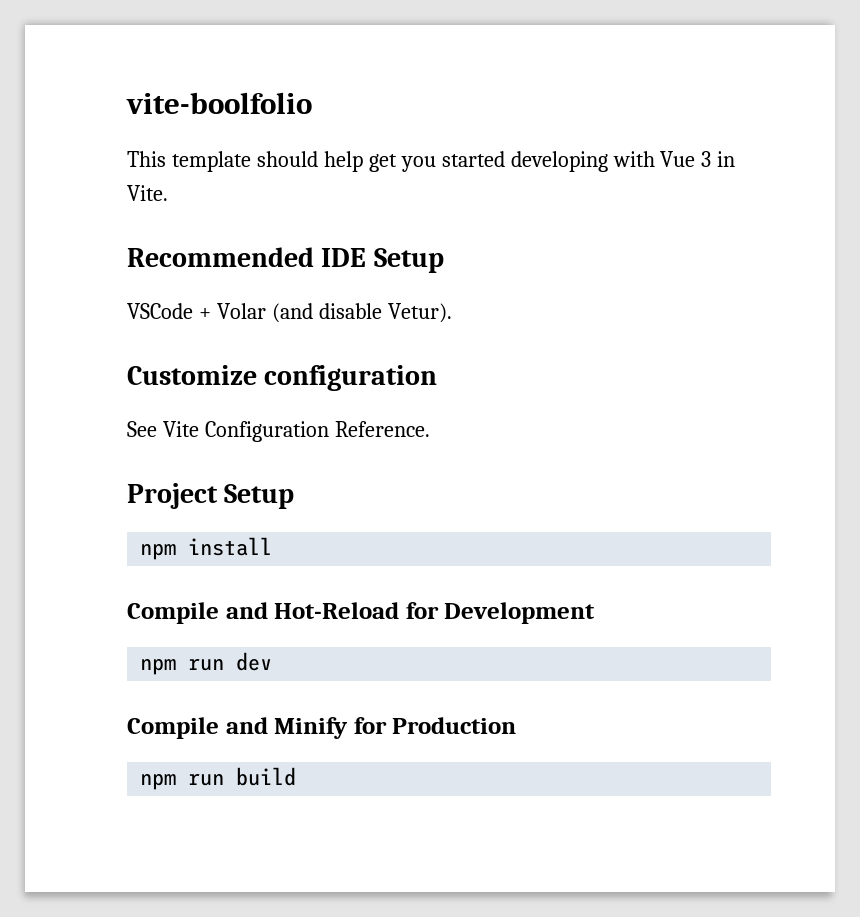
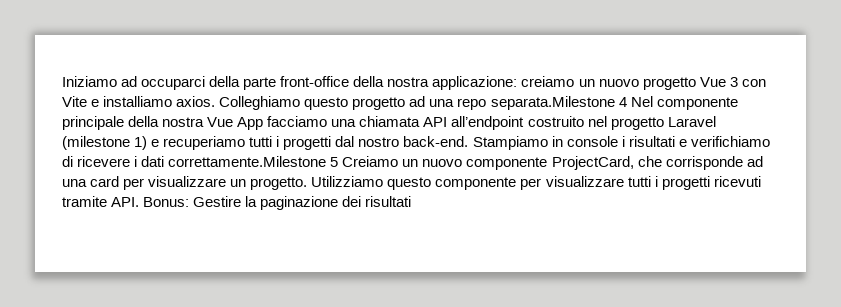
- vite-boolfolio
- This template should help get you started developing with Vue 3 in Vite.
- Recommended IDE Setup
- VSCode + Volar (and disable Vetur).
- Customize configuration
- See Vite Configuration Reference.
- Project Setup
- npm install
- Compile and Hot-Reload for Development
- npm run dev
- Compile and Minify for Production
- npm run build
+ Iniziamo ad occuparci della parte front-office della nostra applicazione: creiamo un nuovo progetto Vue 3 con Vite e installiamo axios. Colleghiamo questo progetto ad una repo separata.Milestone 4 Nel componente principale della nostra Vue App facciamo una chiamata API all’endpoint costruito nel progetto Laravel (milestone 1) e recuperiamo tutti i progetti dal nostro back-end. Stampiamo in console i risultati e verifichiamo di ricevere i dati correttamente.Milestone 5 Creiamo un nuovo componente ProjectCard, che corrisponde ad una card per visualizzare un progetto. Utilizziamo questo componente per visualizzare tutti i progetti ricevuti tramite API. Bonus: Gestire la paginazione dei risultati

